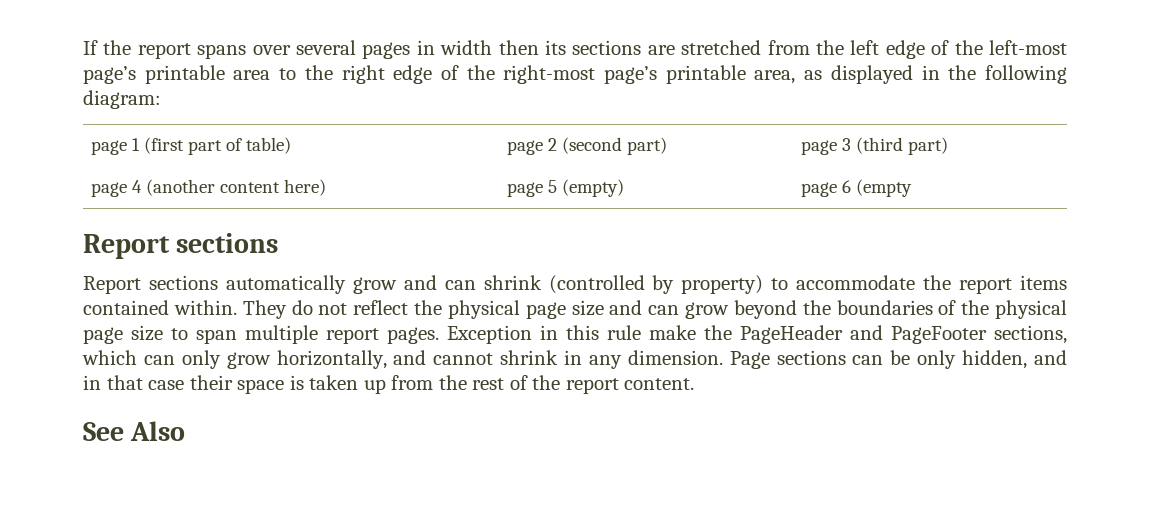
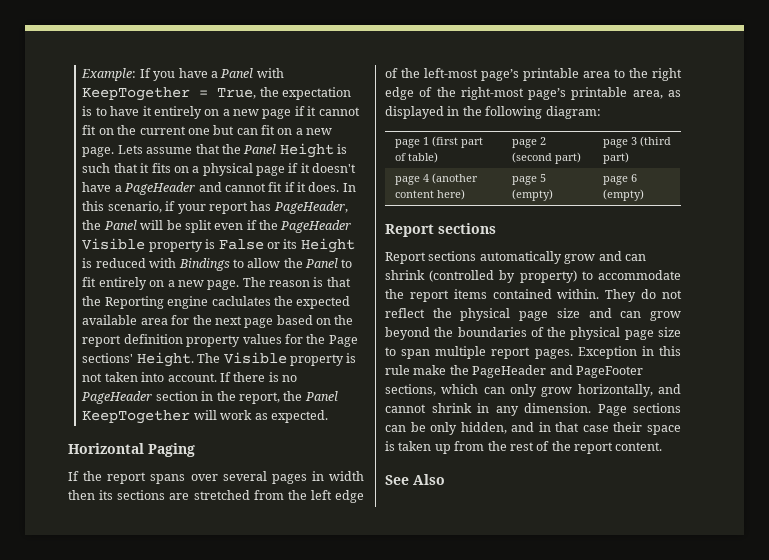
+ Example: If you have a Panel with KeepTogether = True, the expectation is to have it entirely on a new page if it cannot fit on the current one but can fit on a new page. Lets assume that the Panel Height is such that it fits on a physical page if it doesn't have a PageHeader and cannot fit if it does. In this scenario, if your report has PageHeader, the Panel will be split even if the PageHeader Visible property is False or its Height is reduced with Bindings to allow the Panel to fit entirely on a new page. The reason is that the Reporting engine caclulates the expected available area for the next page based on the report definition property values for the Page sections' Height. The Visible property is not taken into account. If there is no PageHeader section in the report, the Panel KeepTogether will work as expected.
+ Horizontal Paging
- page 4 (another content here) | page 5 (empty) | page 6 (empty
+ page 4 (another content here) | page 5 (empty) | page 6 (empty)

